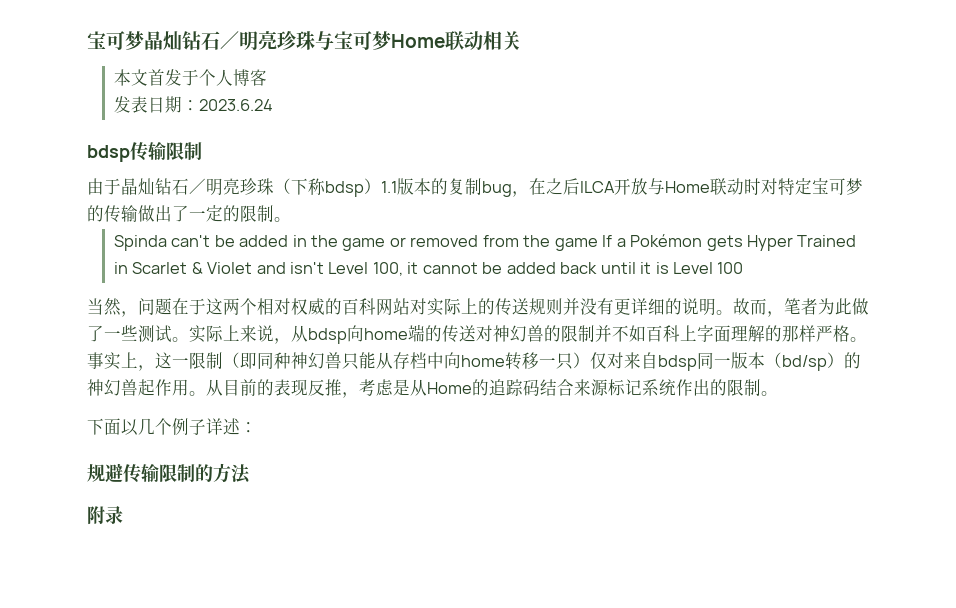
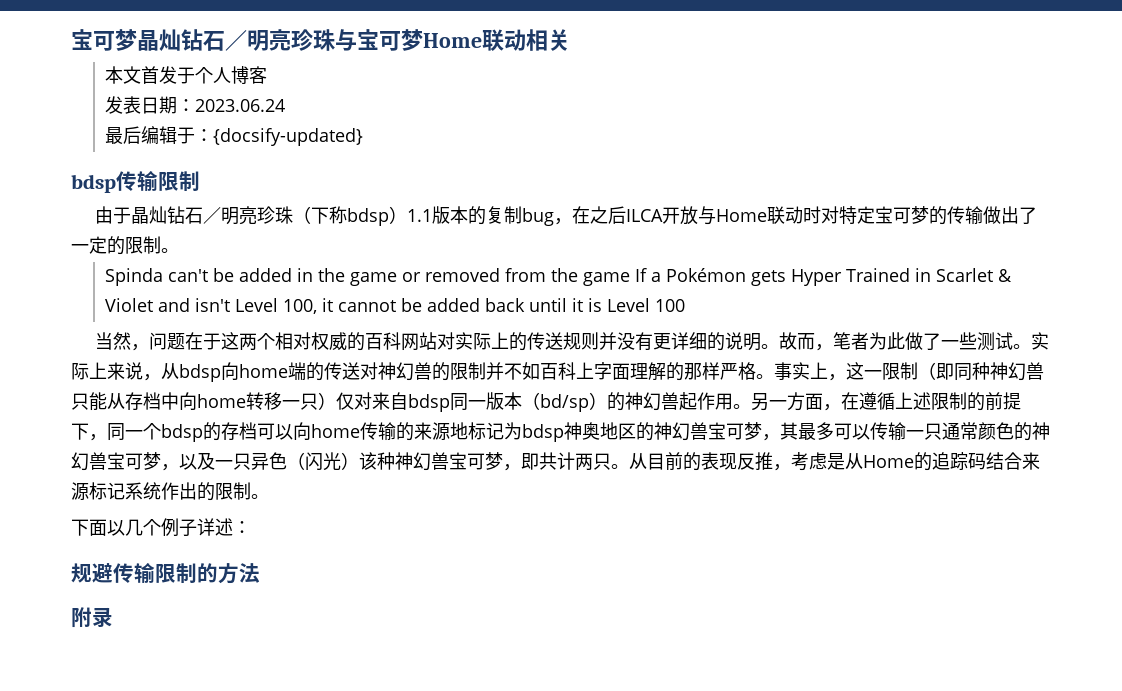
- 发表日期：2023.6.24
+ 发表日期：2023.06.24
+ 最后编辑于：{docsify-updated}
+ 另一方面，在遵循上述限制的前提下，同一个bdsp的存档可以向home传输的来源地标记为bdsp神奥地区的神幻兽宝可梦，其最多可以传输一只通常颜色的神幻兽宝可梦，以及一只异色（闪光）该种神幻兽宝可梦，即共计两只。

